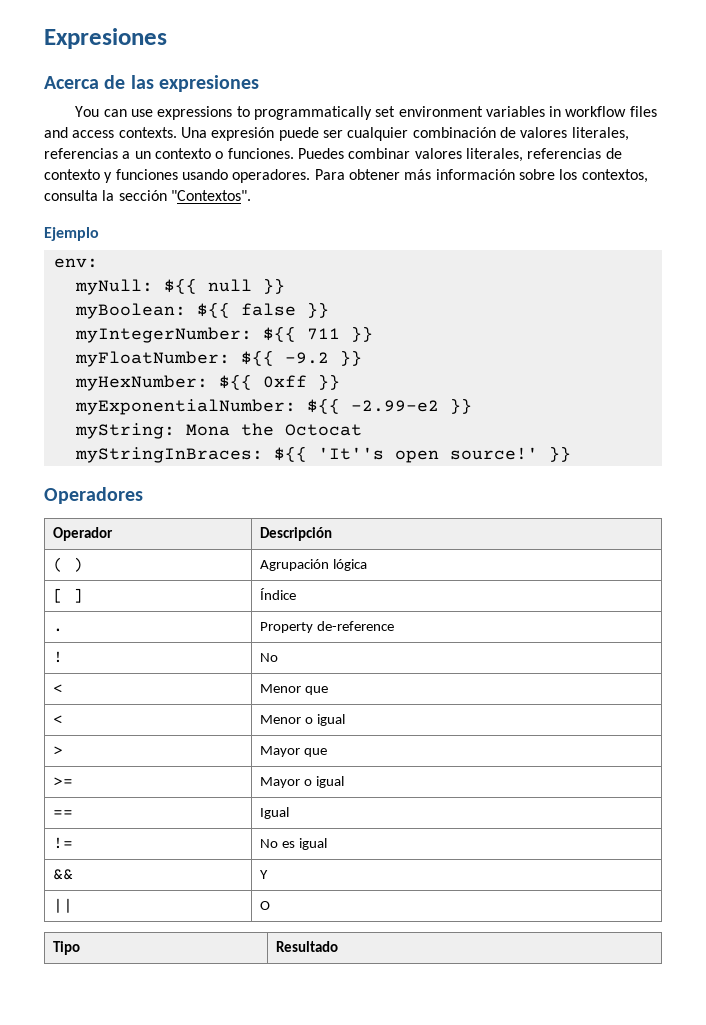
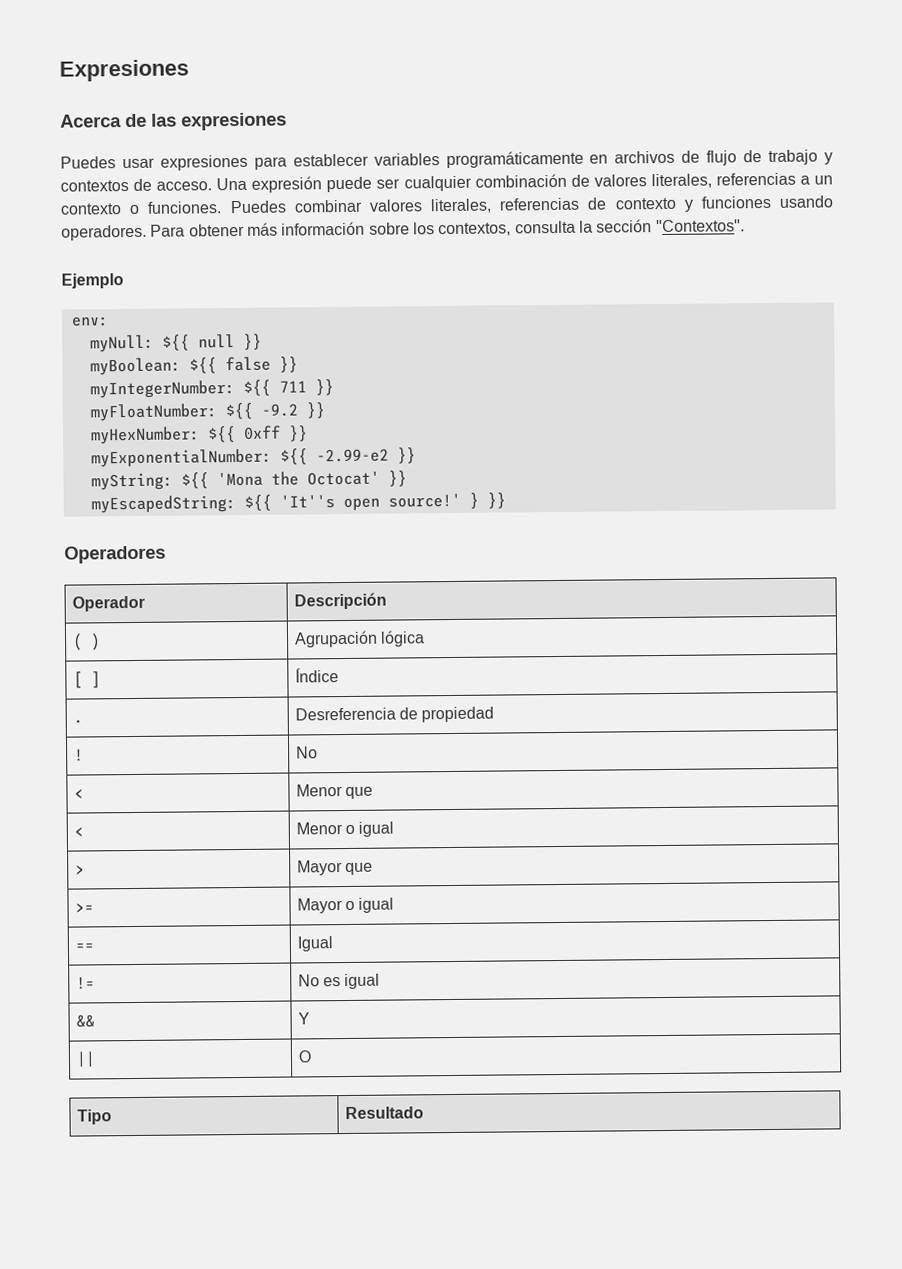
- You can use expressions to programmatically set environment variables in workflow files and access contexts.
+ Puedes usar expresiones para establecer variables programáticamente en archivos de flujo de trabajo y contextos de acceso.
- myString: Mona the Octocat
- myStringInBraces: ${{ 'It''s open source!' }}
+ myString: ${{ 'Mona the Octocat' }}
+ myEscapedString: ${{ 'It''s open source!' } }}
- . | Property de-reference
+ . | Desreferencia de propiedad

